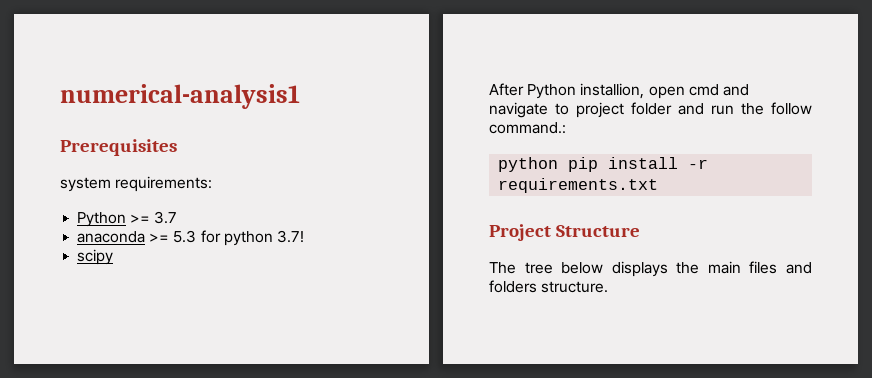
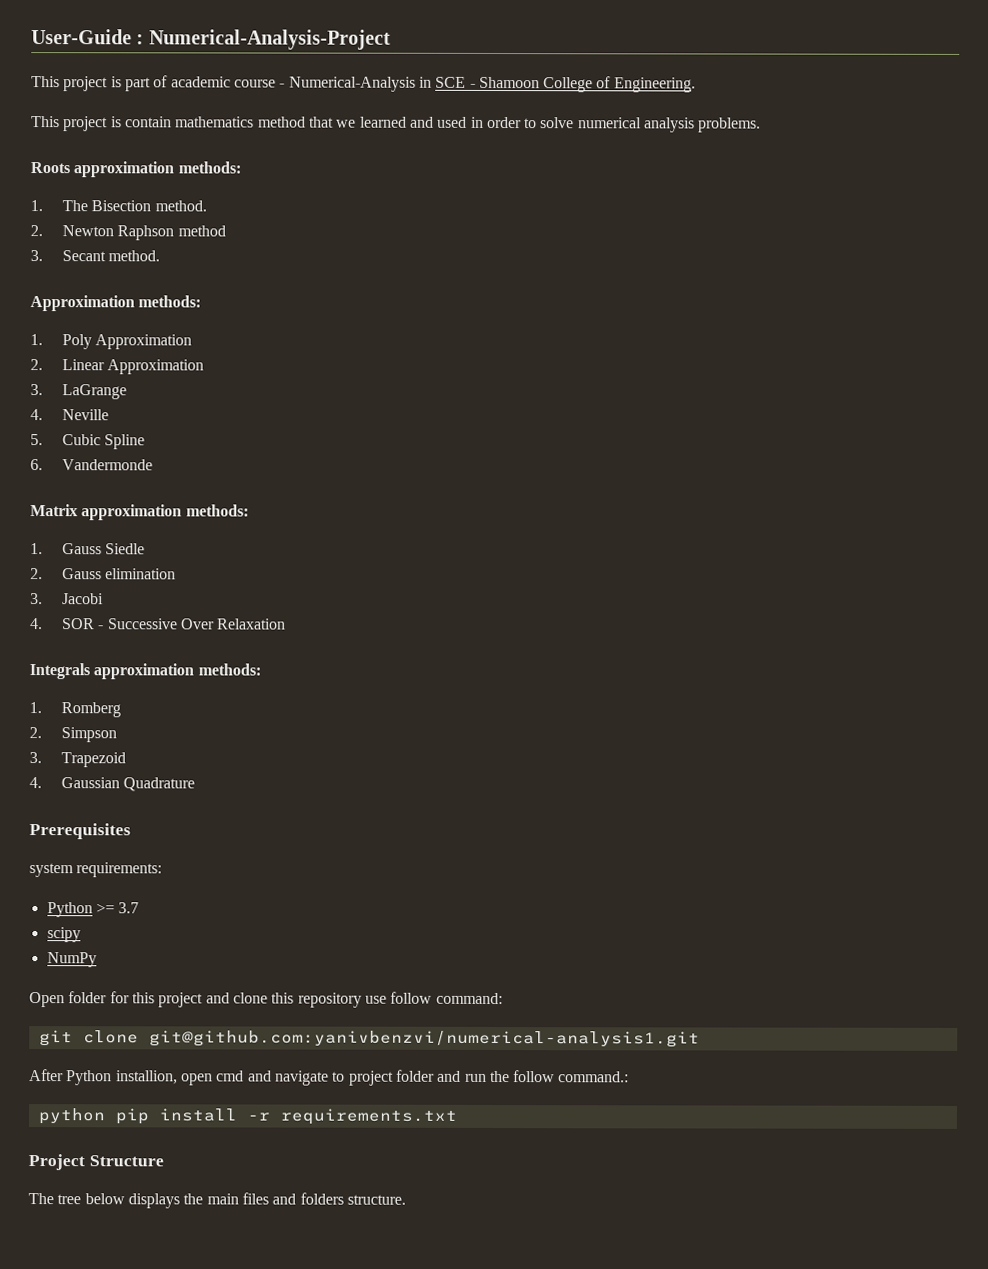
- numerical-analysis1
+ User-Guide : Numerical-Analysis-Project
+ This project is part of academic course - Numerical-Analysis in SCE - Shamoon College of Engineering.
+ This project is contain mathematics method that we learned and used in order to solve numerical analysis problems.
+ Roots approximation methods:
+ 1. The Bisection method.
+ 2. Newton Raphson method
+ 3. Secant method.
+ Approximation methods:
+ 1. Poly Approximation
+ 2. Linear Approximation
+ 3. LaGrange
+ 4. Neville
+ 5. Cubic Spline
+ 6. Vandermonde
+ Matrix approximation methods:
+ 1. Gauss Siedle
+ 2. Gauss elimination
+ 3. Jacobi
+ 4. SOR - Successive Over Relaxation
+ Integrals approximation methods:
+ 1. Romberg
+ 2. Simpson
+ 3. Trapezoid
+ 4. Gaussian Quadrature
- anaconda >= 5.3 for python 3.7!
  scipy
+ NumPy
+ Open folder for this project and clone this repository use follow command:
+ git clone git@github.com:yanivbenzvi/numerical-analysis1.git

